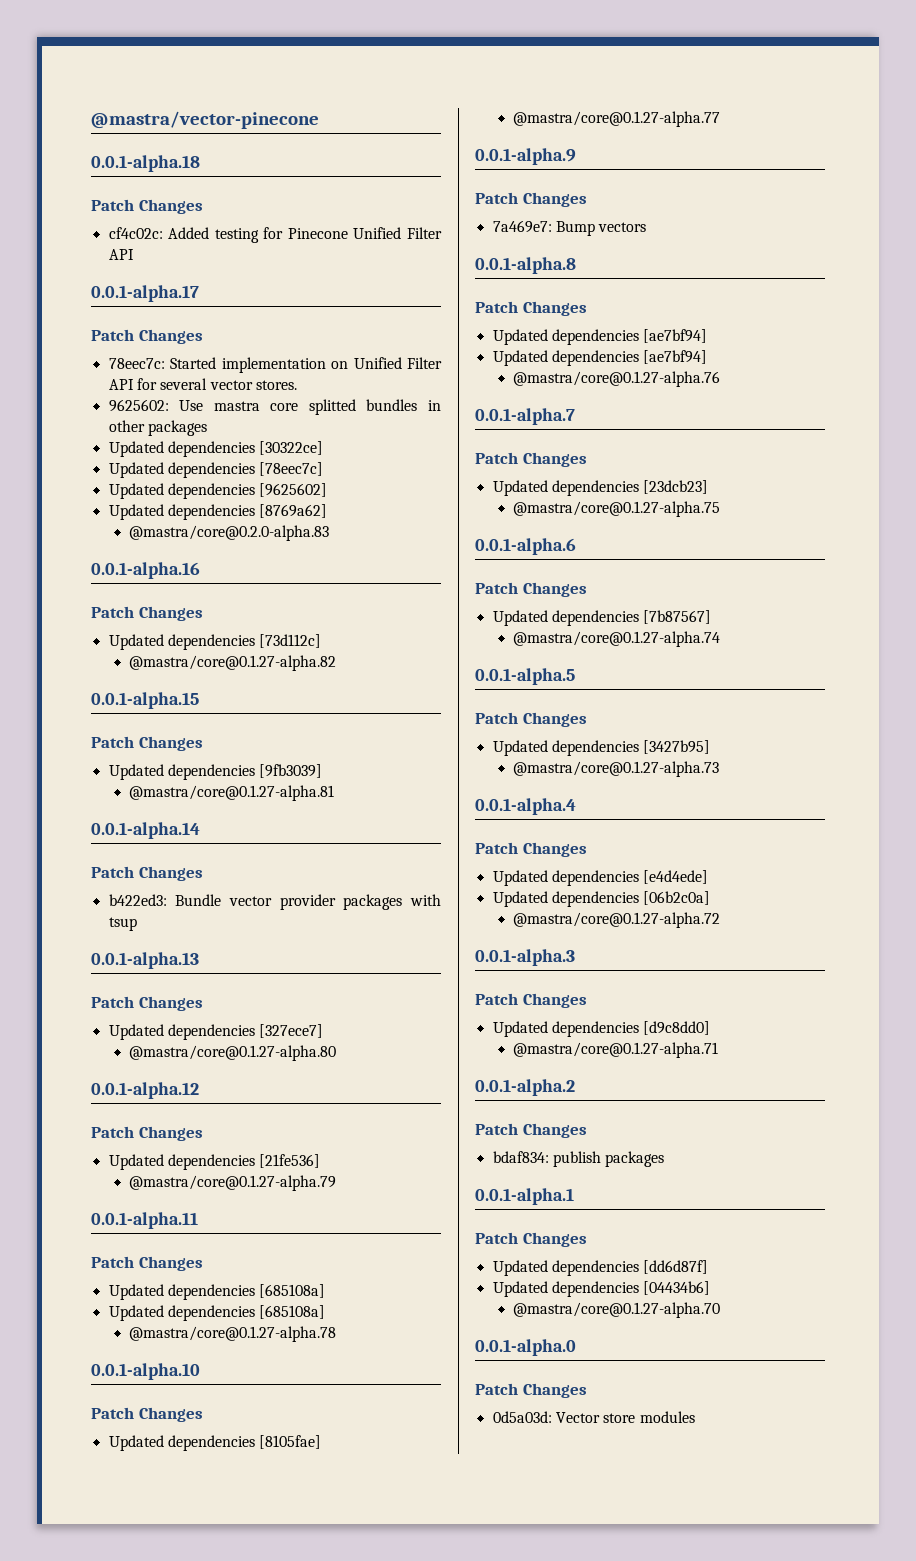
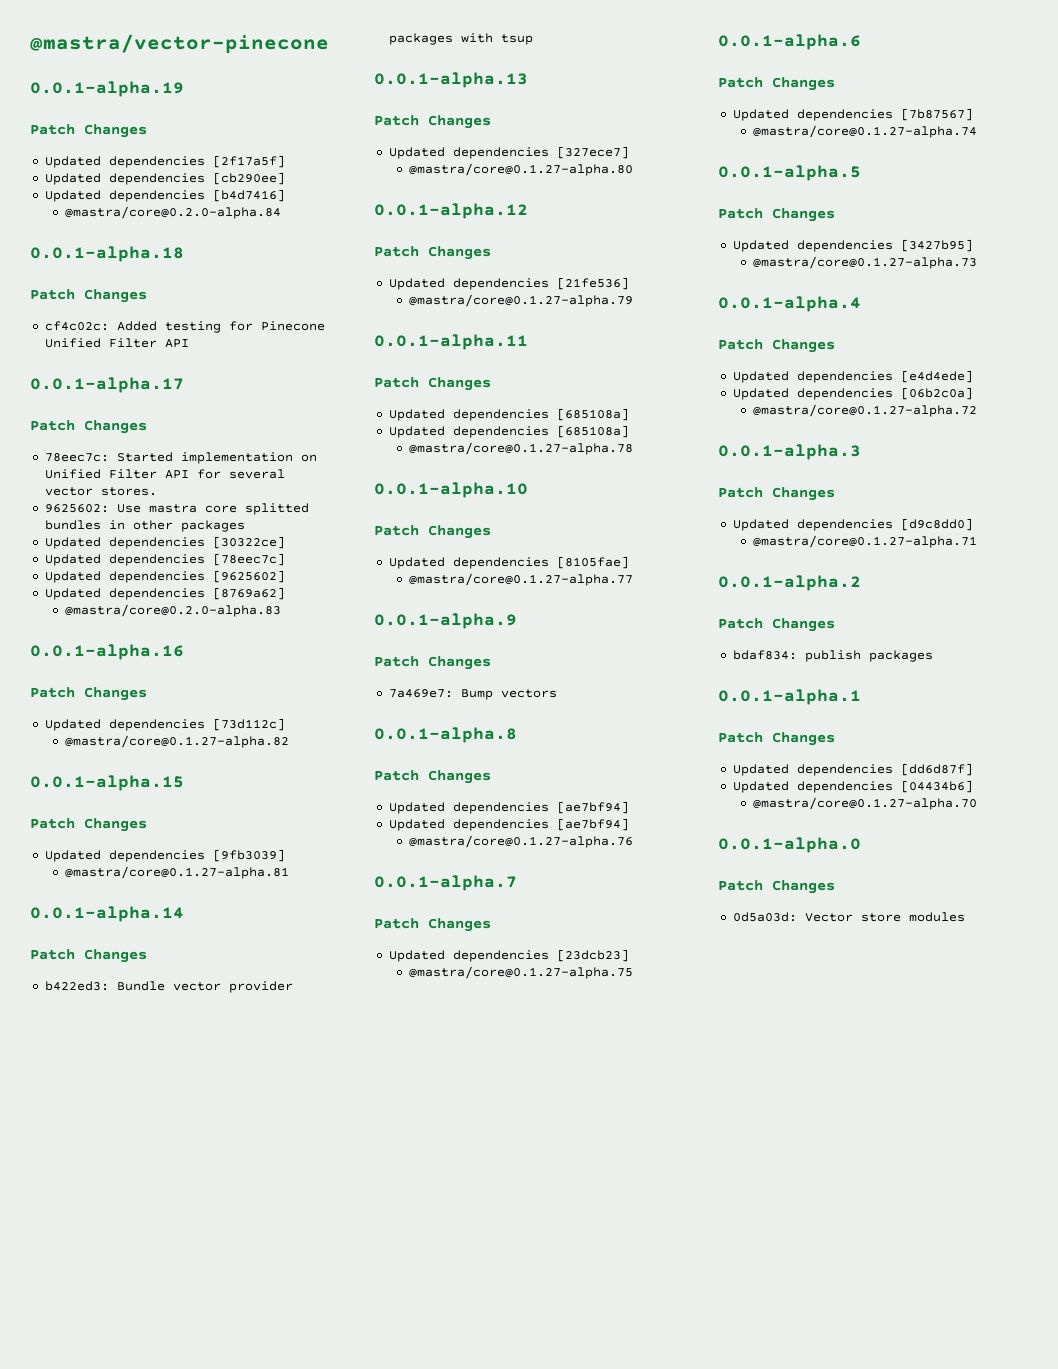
+ 0.0.1-alpha.19
+ Patch Changes
+ Updated dependencies [2f17a5f]
+ Updated dependencies [cb290ee]
+ Updated dependencies [b4d7416]
+ @mastra/core@0.2.0-alpha.84

